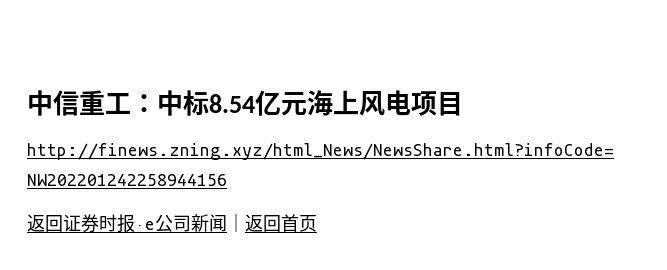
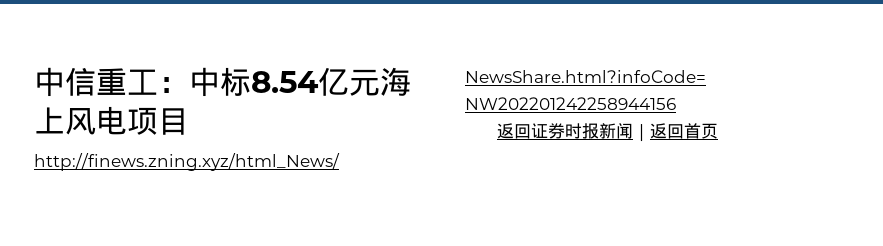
- 返回证券时报·e公司新闻｜返回首页
+ 返回证券时报新闻｜返回首页

